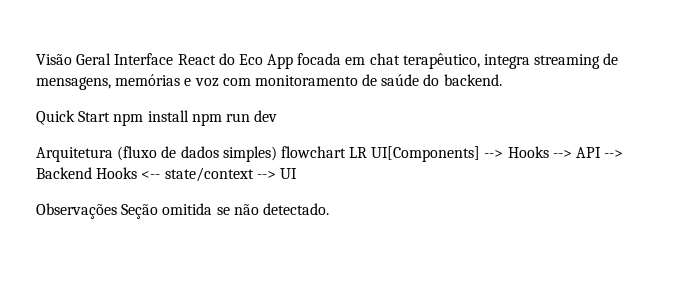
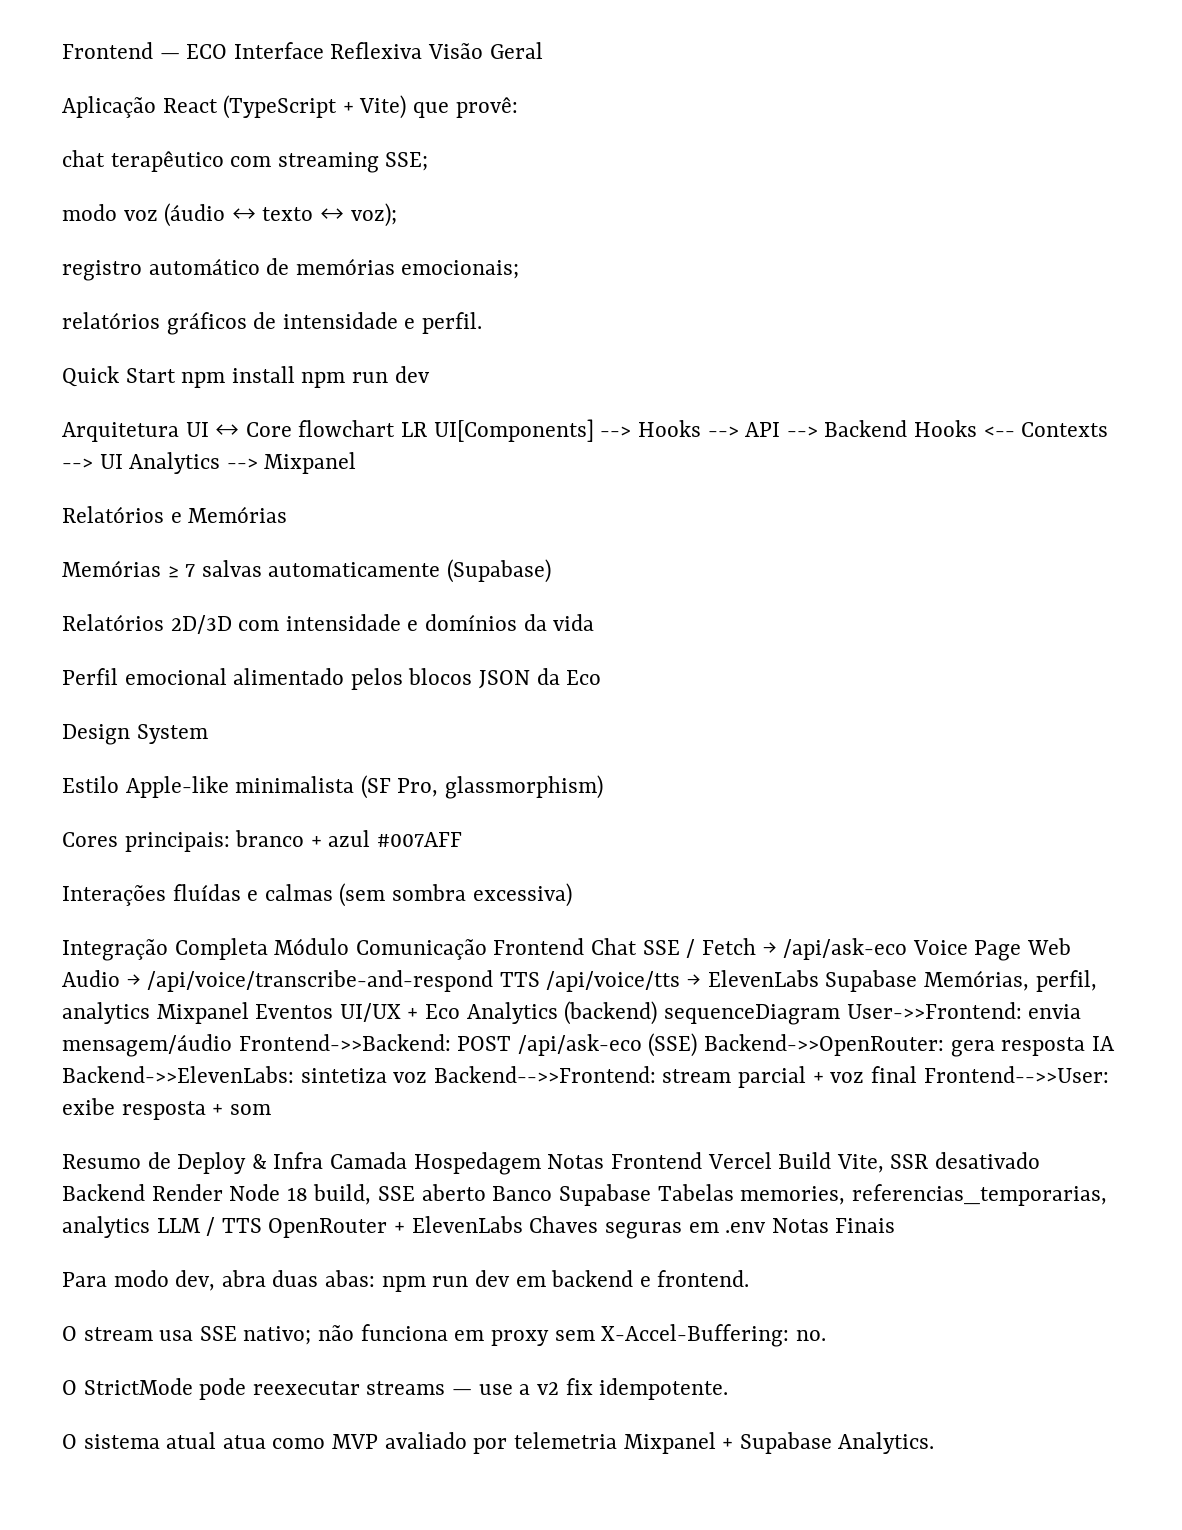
- Visão Geral Interface React do Eco App focada em chat terapêutico, integra streaming de mensagens, memórias e voz com monitoramento de saúde do backend.
+ Frontend — ECO Interface Reflexiva Visão Geral
+ Aplicação React (TypeScript + Vite) que provê:
+ chat terapêutico com streaming SSE;
+ modo voz (áudio ↔ texto ↔ voz);
+ registro automático de memórias emocionais;
+ relatórios gráficos de intensidade e perfil.
- Arquitetura (fluxo de dados simples) flowchart LR UI[Components] --> Hooks --> API --> Backend Hooks <-- state/context --> UI
- Observações Seção omitida se não detectado.
+ Arquitetura UI ↔ Core flowchart LR UI[Components] --> Hooks --> API --> Backend Hooks <-- Contexts --> UI Analytics --> Mixpanel
+ Relatórios e Memórias
+ Memórias ≥ 7 salvas automaticamente (Supabase)
+ Relatórios 2D/3D com intensidade e domínios da vida
+ Perfil emocional alimentado pelos blocos JSON da Eco
+ Design System
+ Estilo Apple-like minimalista (SF Pro, glassmorphism)
+ Cores principais: branco + azul #007AFF
+ Interações fluídas e calmas (sem sombra excessiva)
+ Integração Completa Módulo Comunicação Frontend Chat SSE / Fetch → /api/ask-eco Voice Page Web Audio → /api/voice/transcribe-and-respond TTS /api/voice/tts → ElevenLabs Supabase Memórias, perfil, analytics Mixpanel Eventos UI/UX + Eco Analytics (backend) sequenceDiagram User->>Frontend: envia mensagem/áudio Frontend->>Backend: POST /api/ask-eco (SSE) Backend->>OpenRouter: gera resposta IA Backend->>ElevenLabs: sintetiza voz Backend-->>Frontend: stream parcial + voz final Frontend-->>User: exibe resposta + som
+ Resumo de Deploy & Infra Camada Hospedagem Notas Frontend Vercel Build Vite, SSR desativado Backend Render Node 18 build, SSE aberto Banco Supabase Tabelas memories, referencias_temporarias, analytics LLM / TTS OpenRouter + ElevenLabs Chaves seguras em .env Notas Finais
+ Para modo dev, abra duas abas: npm run dev em backend e frontend.
+ O stream usa SSE nativo; não funciona em proxy sem X-Accel-Buffering: no.
+ O StrictMode pode reexecutar streams — use a v2 fix idempotente.
+ O sistema atual atua como MVP avaliado por telemetria Mixpanel + Supabase Analytics.

